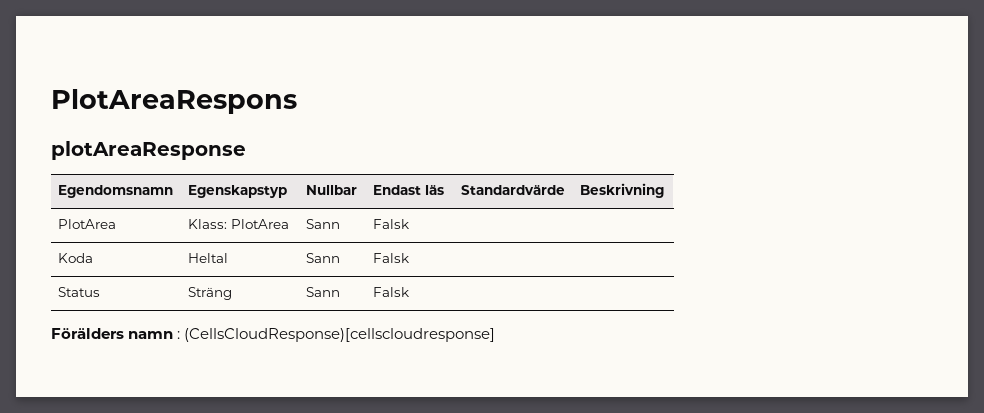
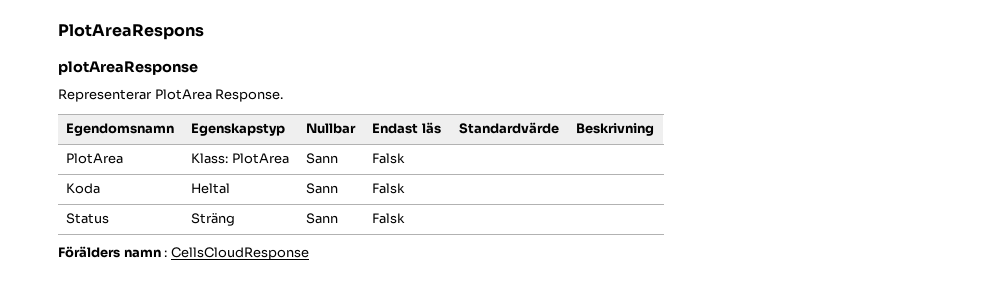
+ Representerar PlotArea Response.
- Förälders namn : (CellsCloudResponse)[cellscloudresponse]
+ Förälders namn : CellsCloudResponse

